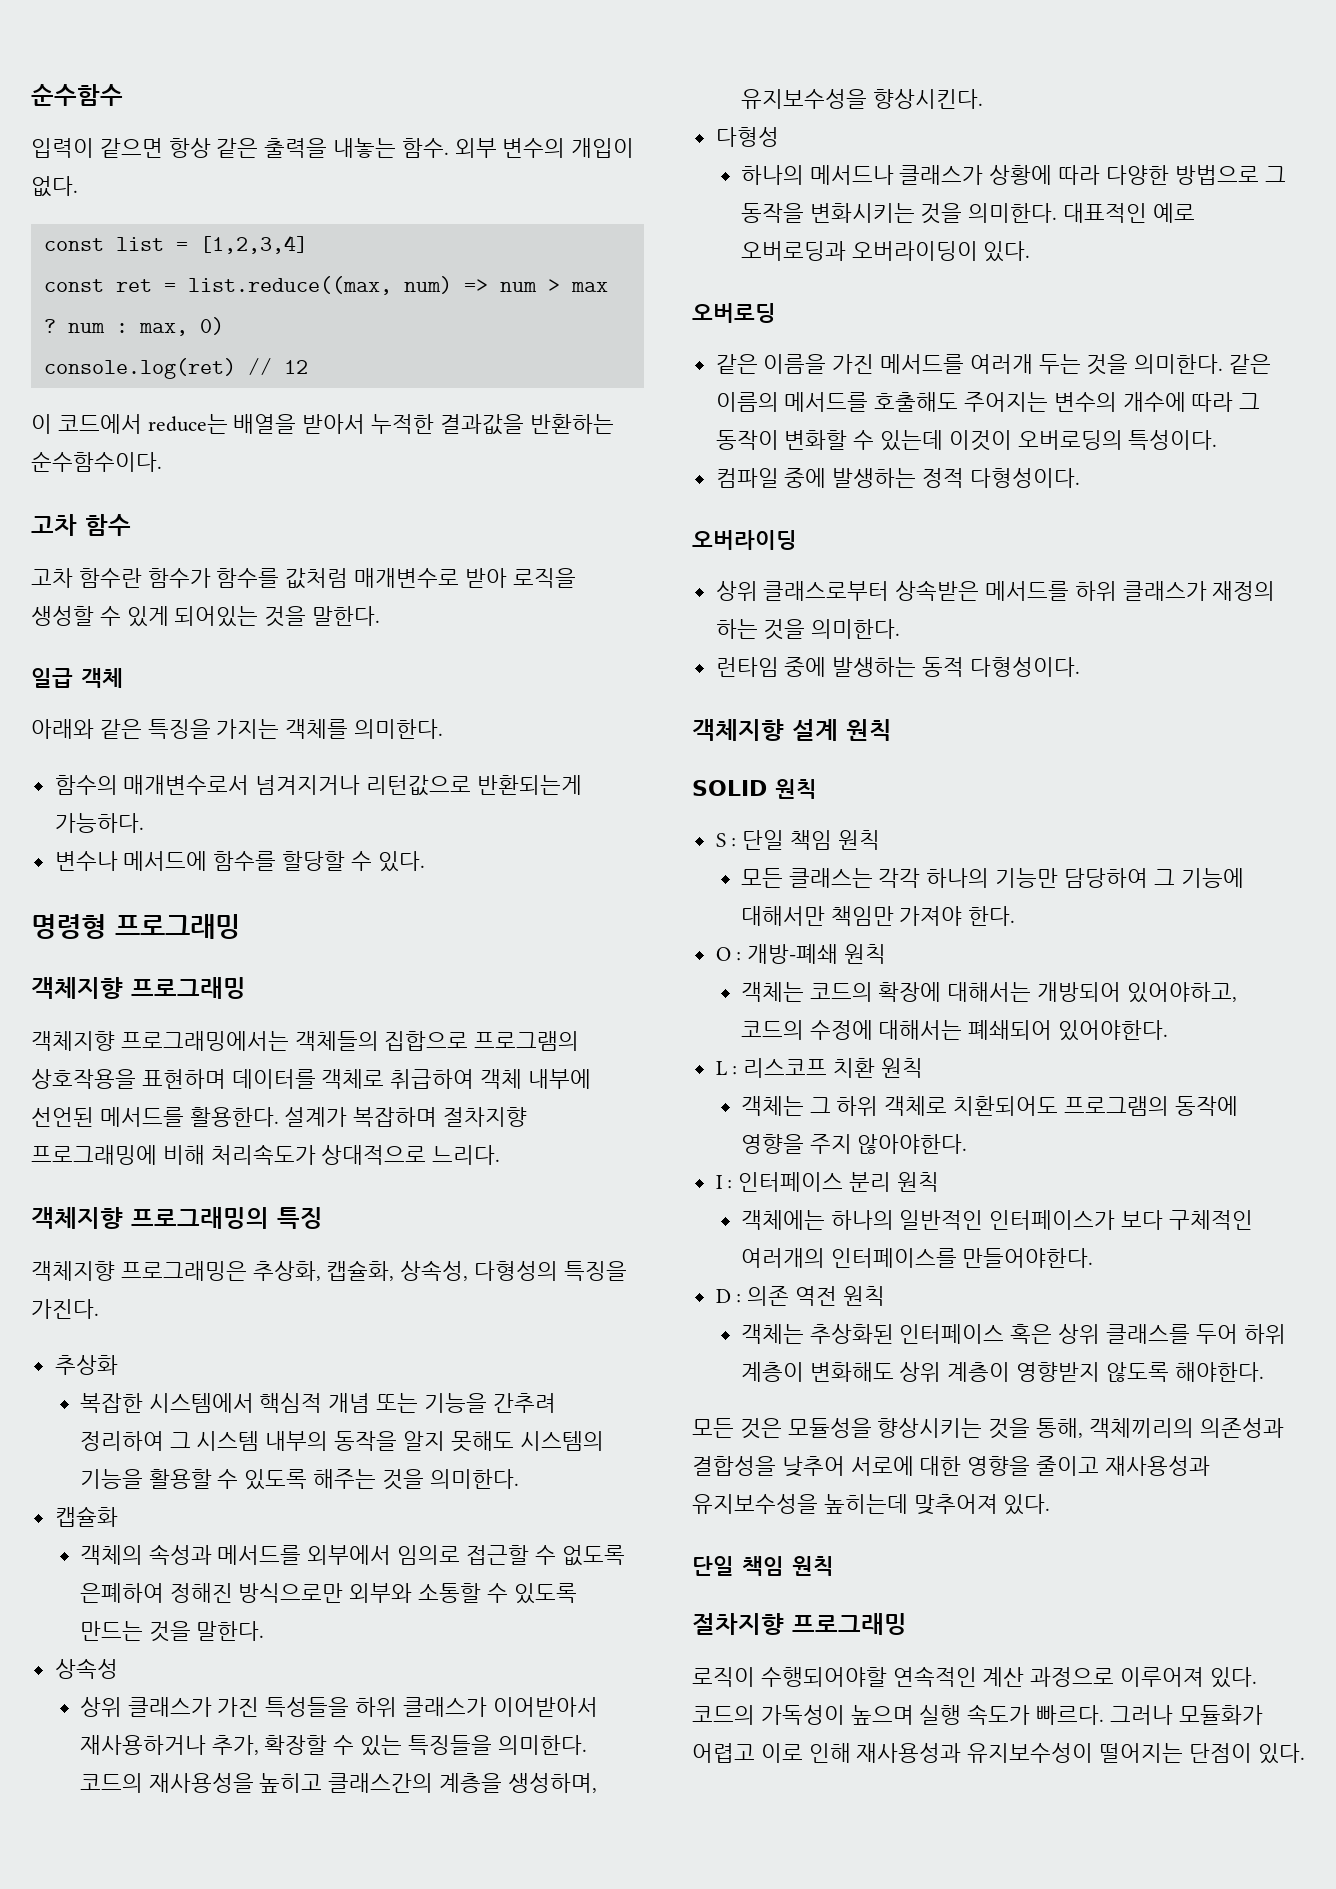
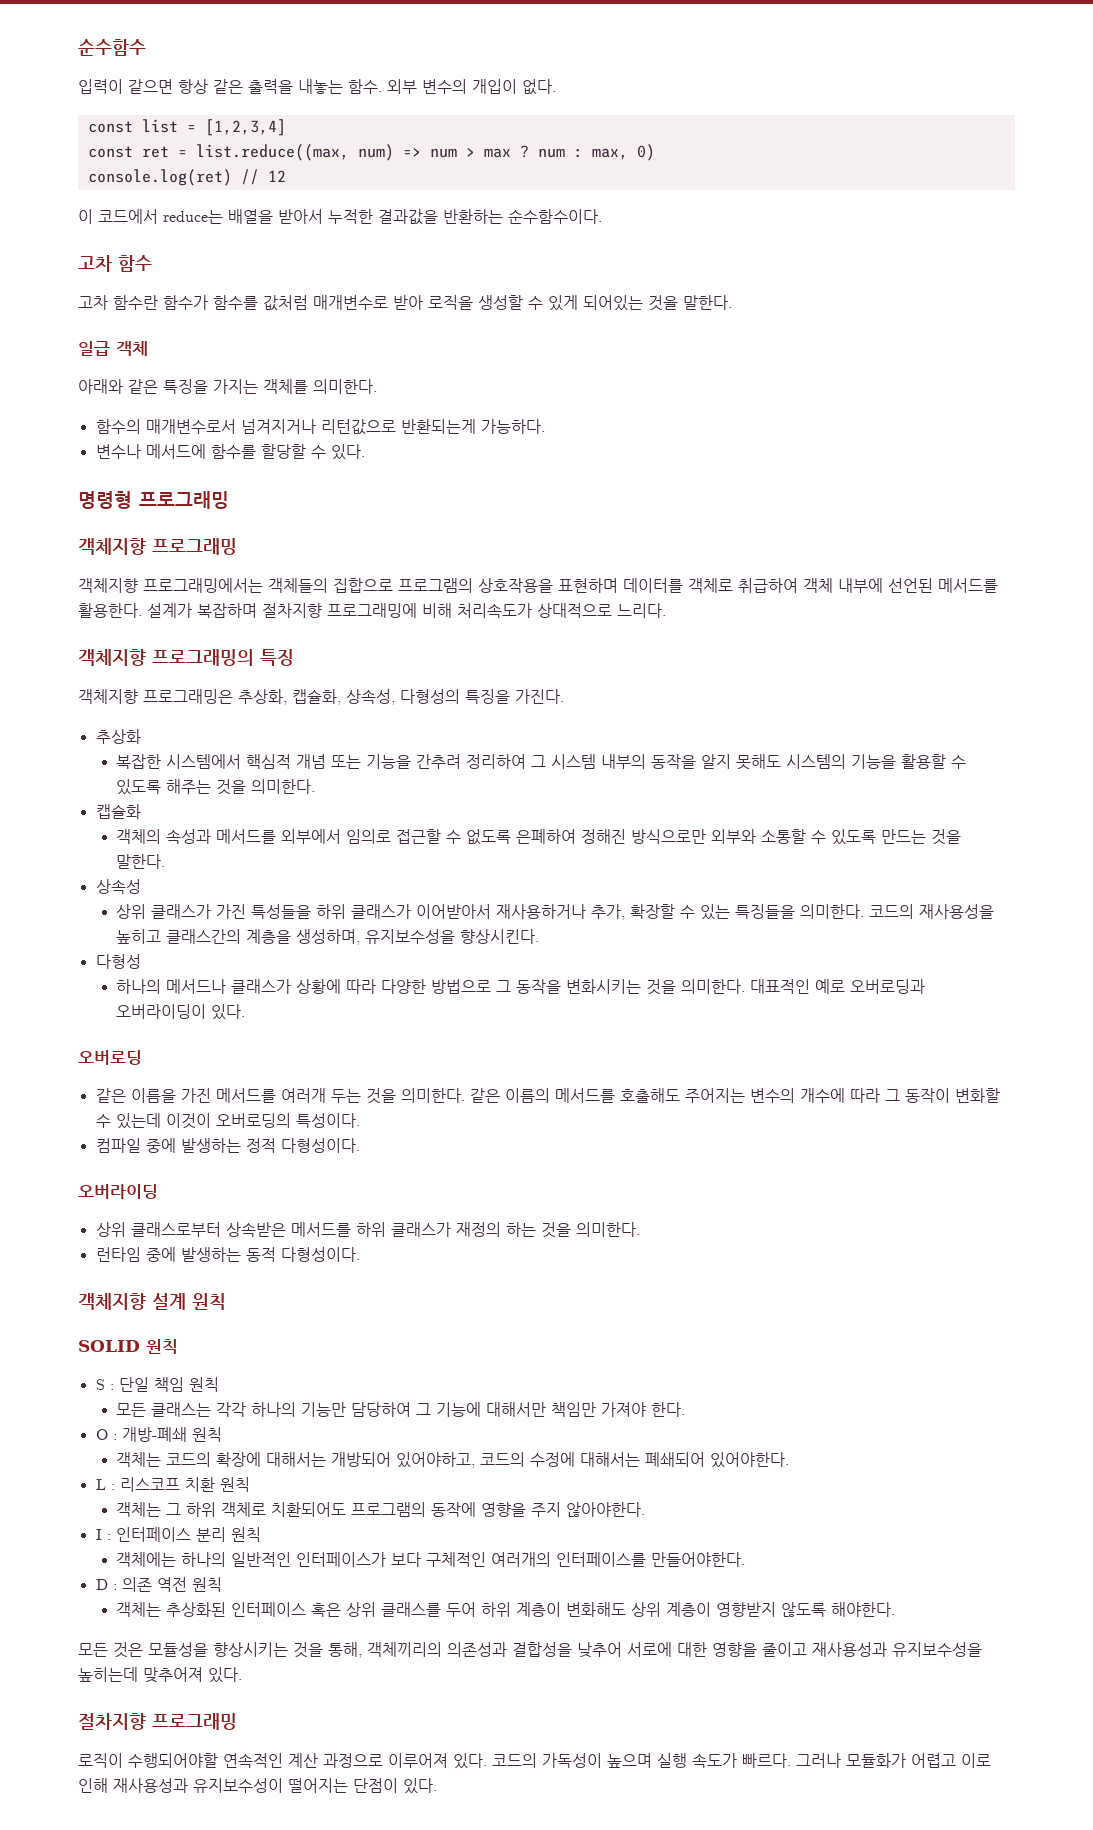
  모든 것은 모듈성을 향상시키는 것을 통해, 객체끼리의 의존성과 결합성을 낮추어 서로에 대한 영향을 줄이고 재사용성과 유지보수성을 높히는데 맞추어져 있다.
- 단일 책임 원칙

